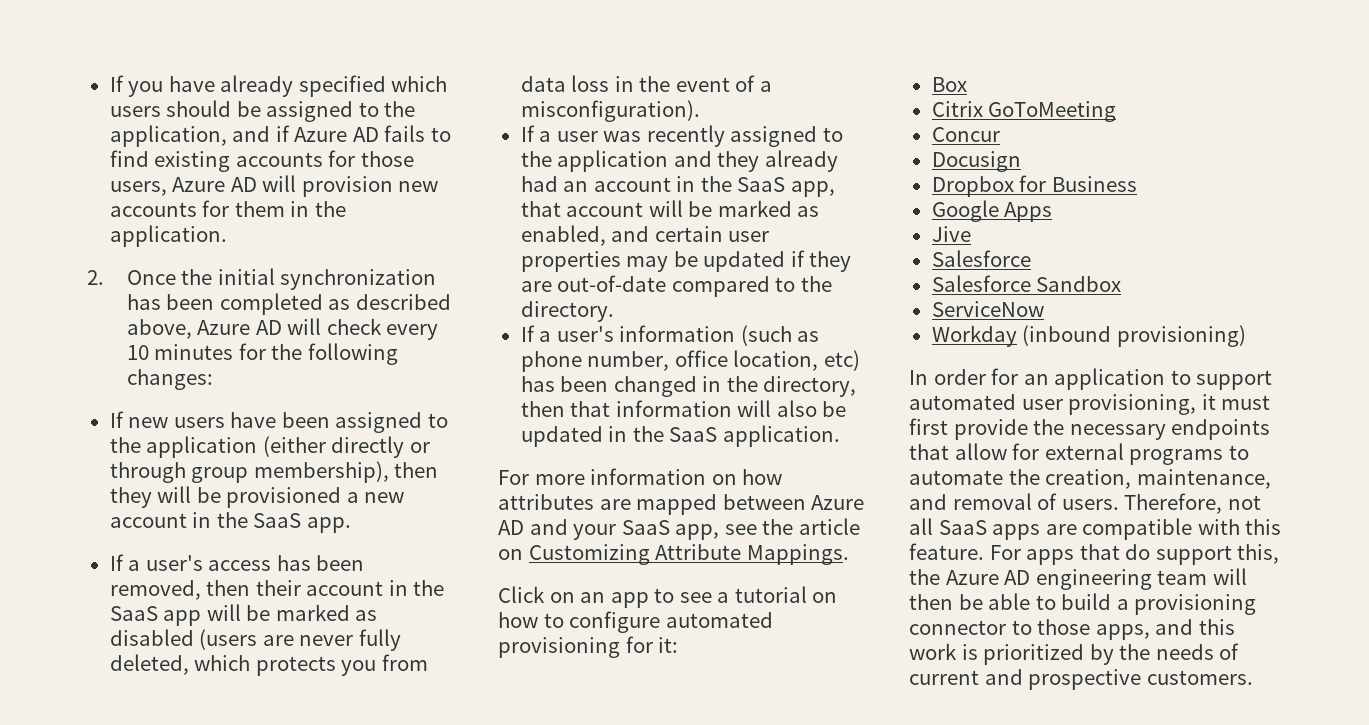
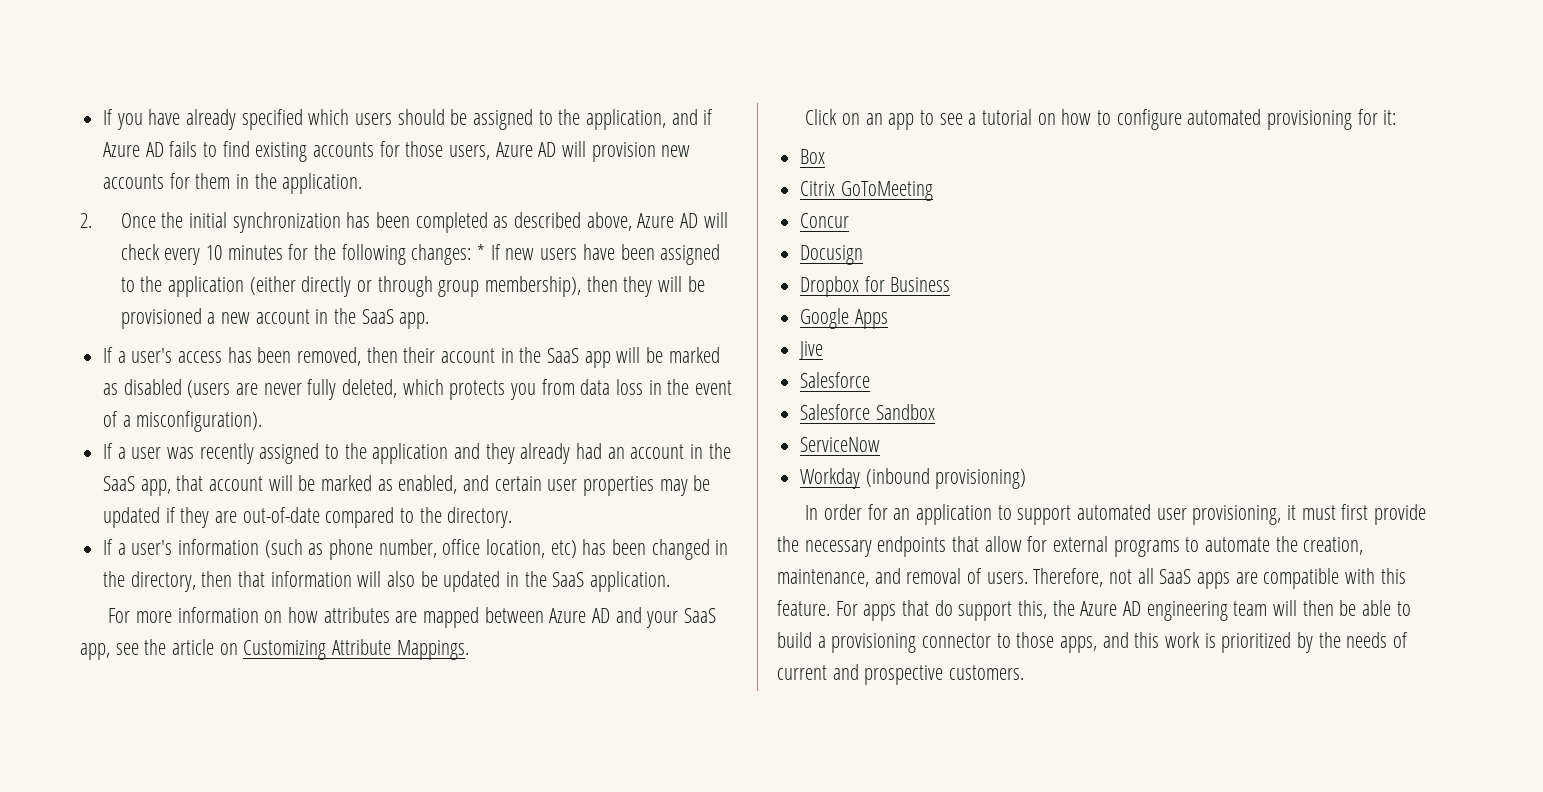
- 2. Once the initial synchronization has been completed as described above, Azure AD will check every 10 minutes for the following changes:
- If new users have been assigned to the application (either directly or through group membership), then they will be provisioned a new account in the SaaS app.
+ 2. Once the initial synchronization has been completed as described above, Azure AD will check every 10 minutes for the following changes: * If new users have been assigned to the application (either directly or through group membership), then they will be provisioned a new account in the SaaS app.

